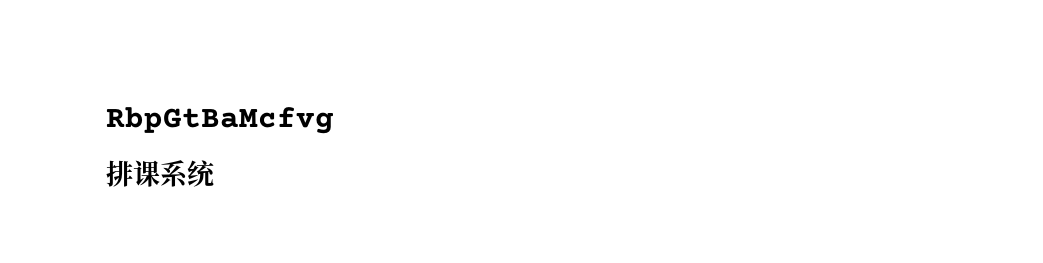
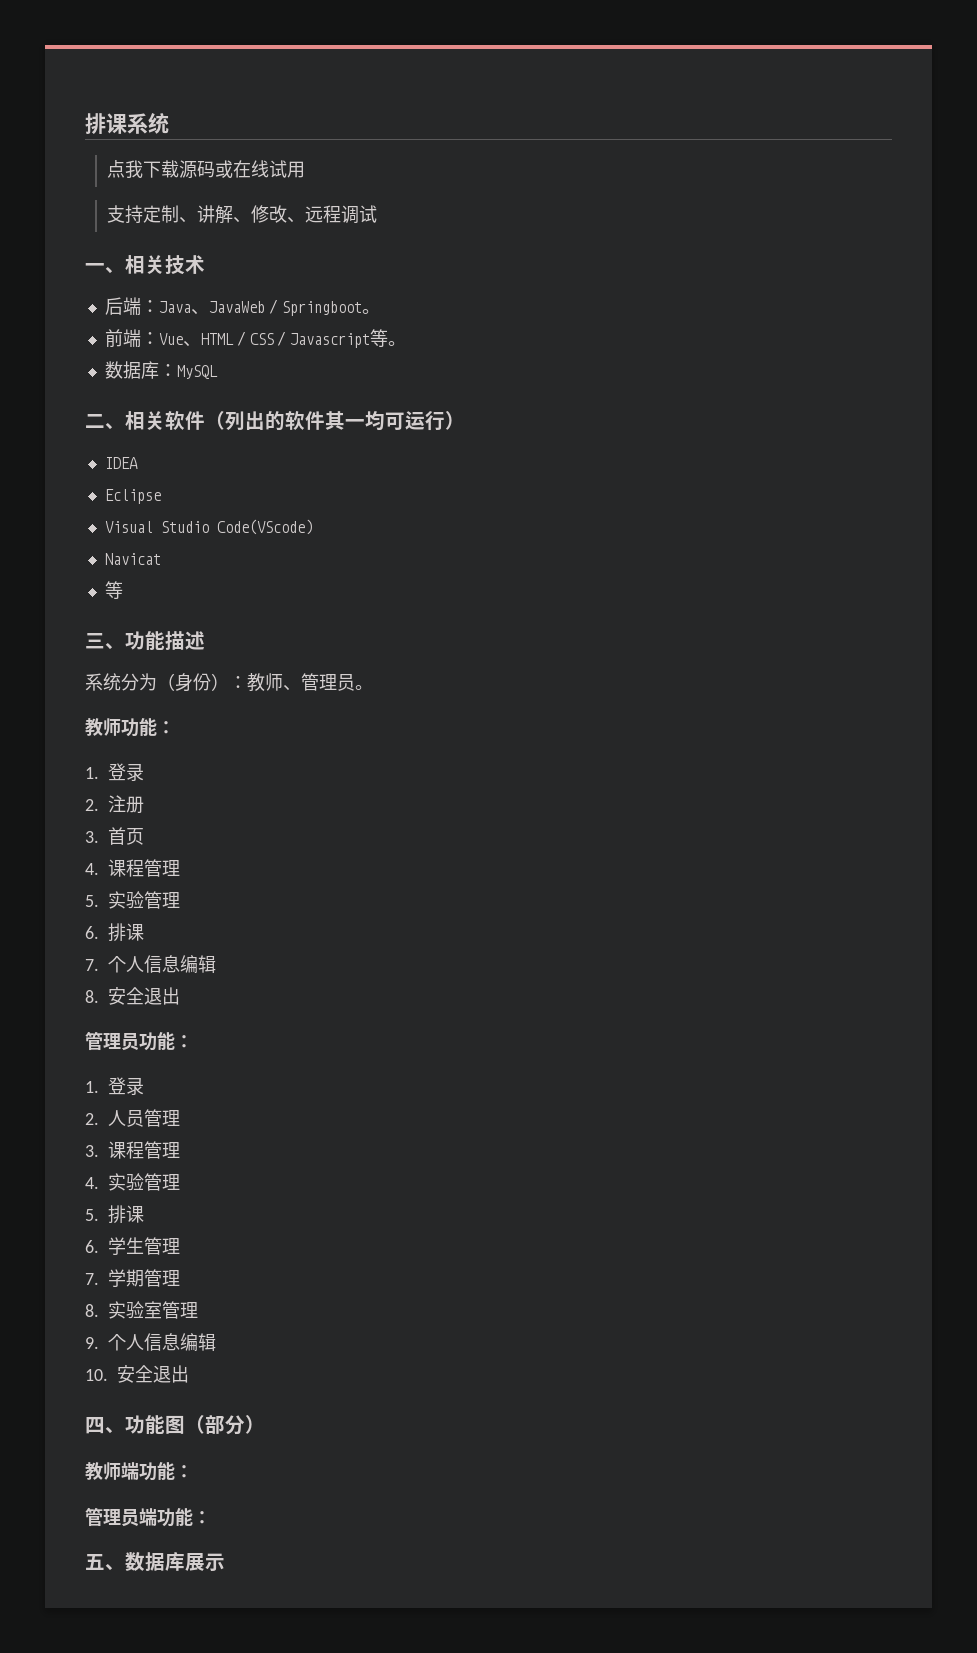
- RbpGtBaMcfvg
+ 点我下载源码或在线试用
+ 支持定制、讲解、修改、远程调试
+ 一、相关技术
+ 后端：Java、JavaWeb / Springboot。
+ 前端：Vue、HTML / CSS / Javascript等。
+ 数据库：MySQL
+ 二、相关软件（列出的软件其一均可运行）
+ IDEA
+ Eclipse
+ Visual Studio Code(VScode)
+ Navicat
+ 等
+ 三、功能描述
+ 系统分为（身份）：教师、管理员。
+ 教师功能：
+ 1.登录
+ 2.注册
+ 3.首页
+ 4.课程管理
+ 5.实验管理
+ 6.排课
+ 7.个人信息编辑
+ 8.安全退出
+ 管理员功能：
+ 1.登录
+ 2.人员管理
+ 3.课程管理
+ 4.实验管理
+ 5.排课
+ 6.学生管理
+ 7.学期管理
+ 8.实验室管理
+ 9.个人信息编辑
+ 10.安全退出
+ 四、功能图（部分）
+ 教师端功能：
+ 管理员端功能：
+ 五、数据库展示

